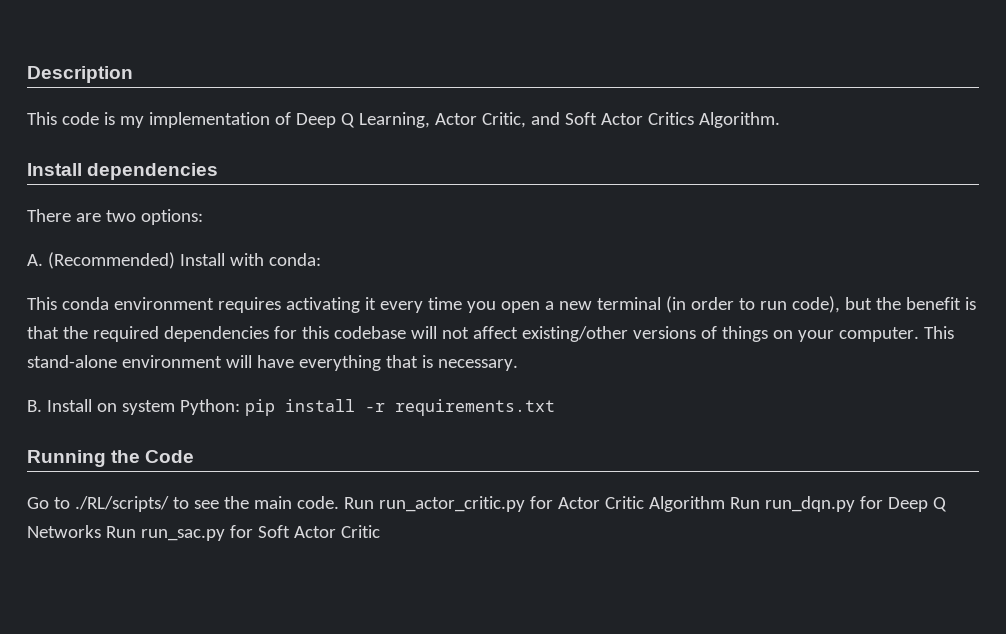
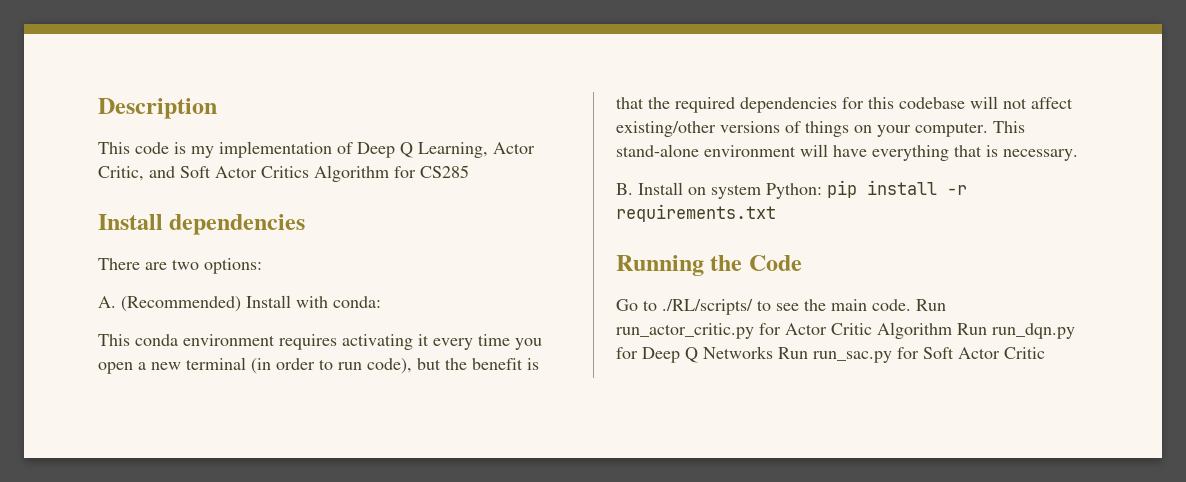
- This code is my implementation of Deep Q Learning, Actor Critic, and Soft Actor Critics Algorithm.
+ This code is my implementation of Deep Q Learning, Actor Critic, and Soft Actor Critics Algorithm for CS285

